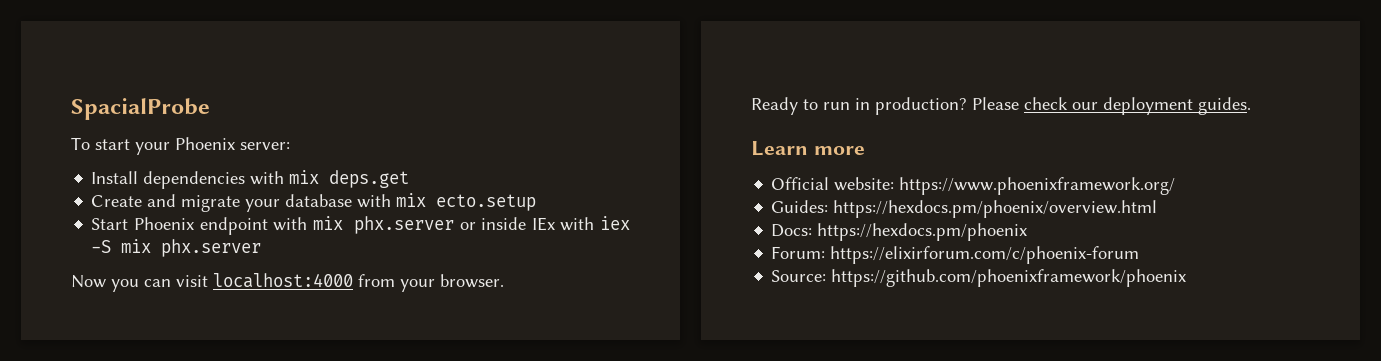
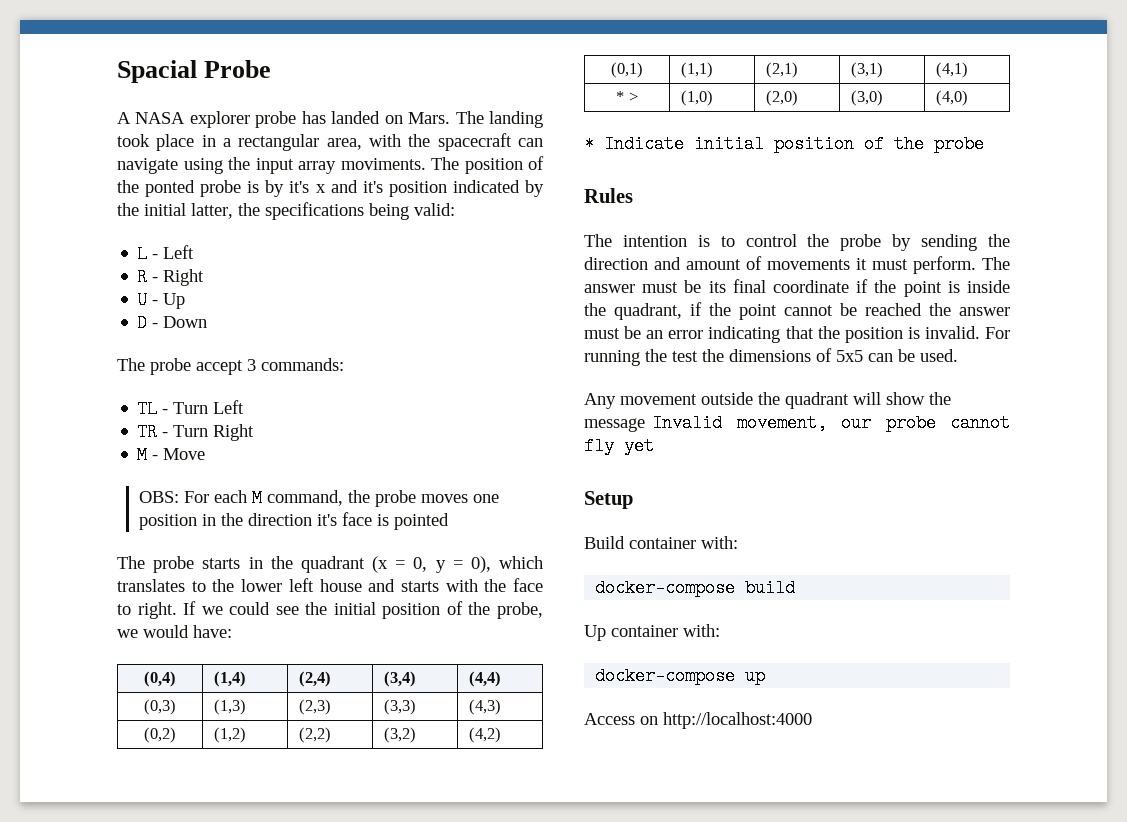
- SpacialProbe
- To start your Phoenix server:
- Install dependencies with mix deps.get
- Create and migrate your database with mix ecto.setup
- Start Phoenix endpoint with mix phx.server or inside IEx with iex -S mix phx.server
- Now you can visit localhost:4000 from your browser.
- Ready to run in production? Please check our deployment guides.
- Learn more
- Official website: https://www.phoenixframework.org/
- Guides: https://hexdocs.pm/phoenix/overview.html
- Docs: https://hexdocs.pm/phoenix
- Forum: https://elixirforum.com/c/phoenix-forum
- Source: https://github.com/phoenixframework/phoenix
+ Spacial Probe
+ A NASA explorer probe has landed on Mars. The landing took place in a rectangular area, with the spacecraft can navigate using the input array moviments. The position of the ponted probe is by it's x and it's position indicated by the initial latter, the specifications being valid:
+ L - Left
+ R - Right
+ U - Up
+ D - Down
+ The probe accept 3 commands:
+ TL - Turn Left
+ TR - Turn Right
+ M - Move
+ OBS: For each M command, the probe moves one position in the direction it's face is pointed
+ The probe starts in the quadrant (x = 0, y = 0), which translates to the lower left house and starts with the face to right. If we could see the initial position of the probe, we would have:
+ (0,4) | (1,4) | (2,4) | (3,4) | (4,4)
+ (0,3) | (1,3) | (2,3) | (3,3) | (4,3)
+ (0,2) | (1,2) | (2,2) | (3,2) | (4,2)
+ (0,1) | (1,1) | (2,1) | (3,1) | (4,1)
+ * > | (1,0) | (2,0) | (3,0) | (4,0)
+ * Indicate initial position of the probe
+ Rules
+ The intention is to control the probe by sending the direction and amount of movements it must perform. The answer must be its final coordinate if the point is inside the quadrant, if the point cannot be reached the answer must be an error indicating that the position is invalid. For running the test the dimensions of 5x5 can be used.
+ Any movement outside the quadrant will show the message Invalid movement, our probe cannot fly yet
+ Setup
+ Build container with:
+ docker-compose build
+ Up container with:
+ docker-compose up
+ Access on http://localhost:4000

